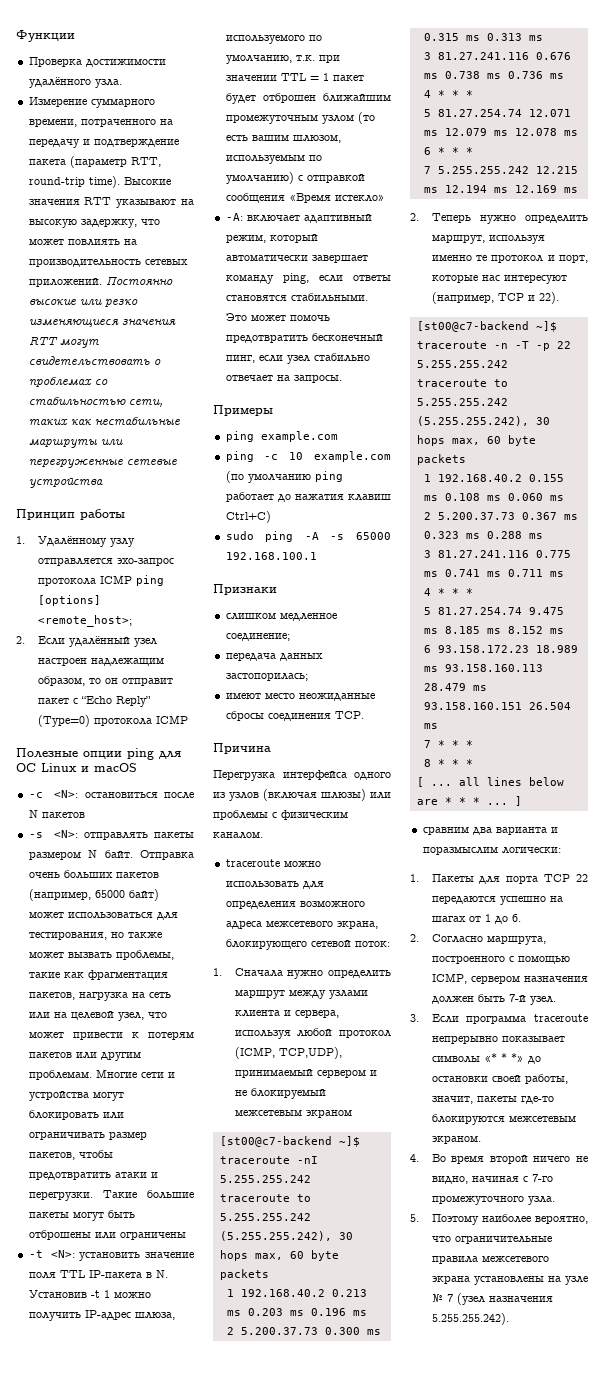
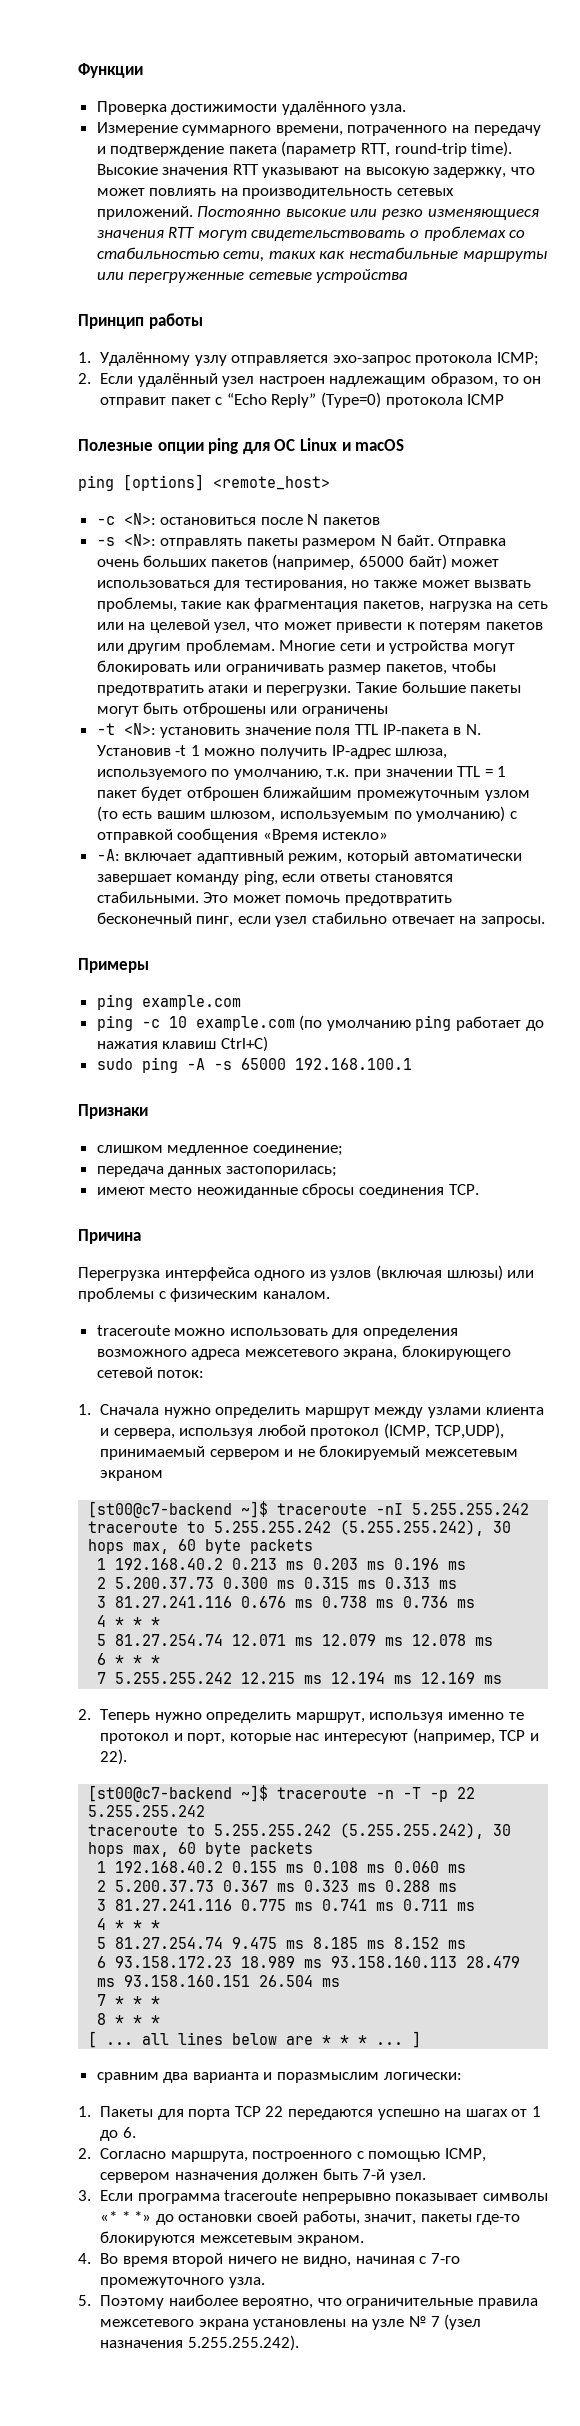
- 1. Удалённому узлу отправляется эхо-запрос протокола ICMP ping [options] <remote_host>;
+ 1. Удалённому узлу отправляется эхо-запрос протокола ICMP;
+ ping [options] <remote_host>

